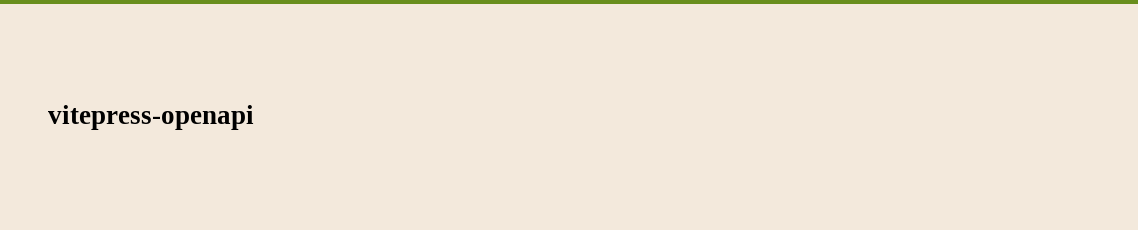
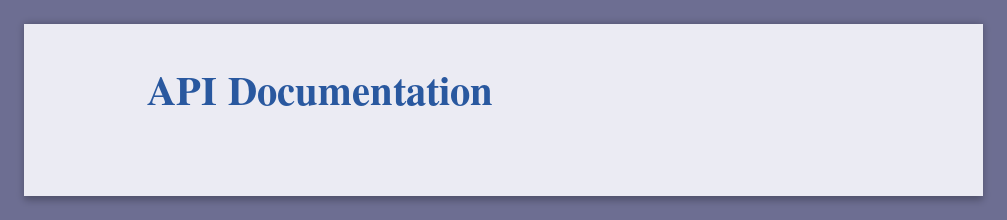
- vitepress-openapi
+ API Documentation

